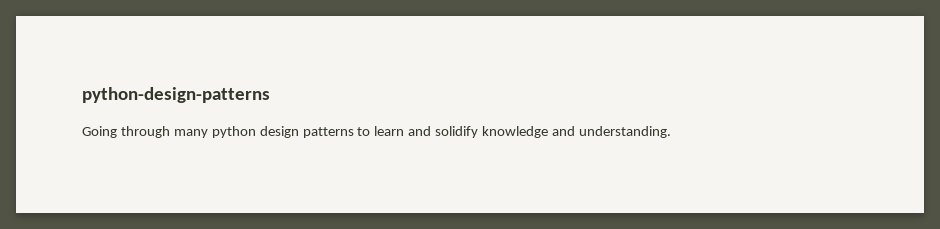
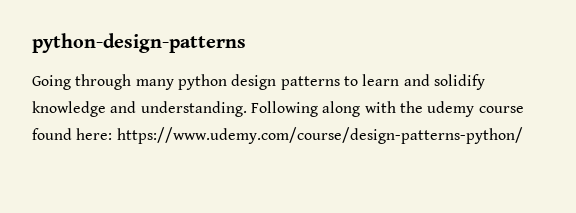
+ Following along with the udemy course found here: https://www.udemy.com/course/design-patterns-python/

